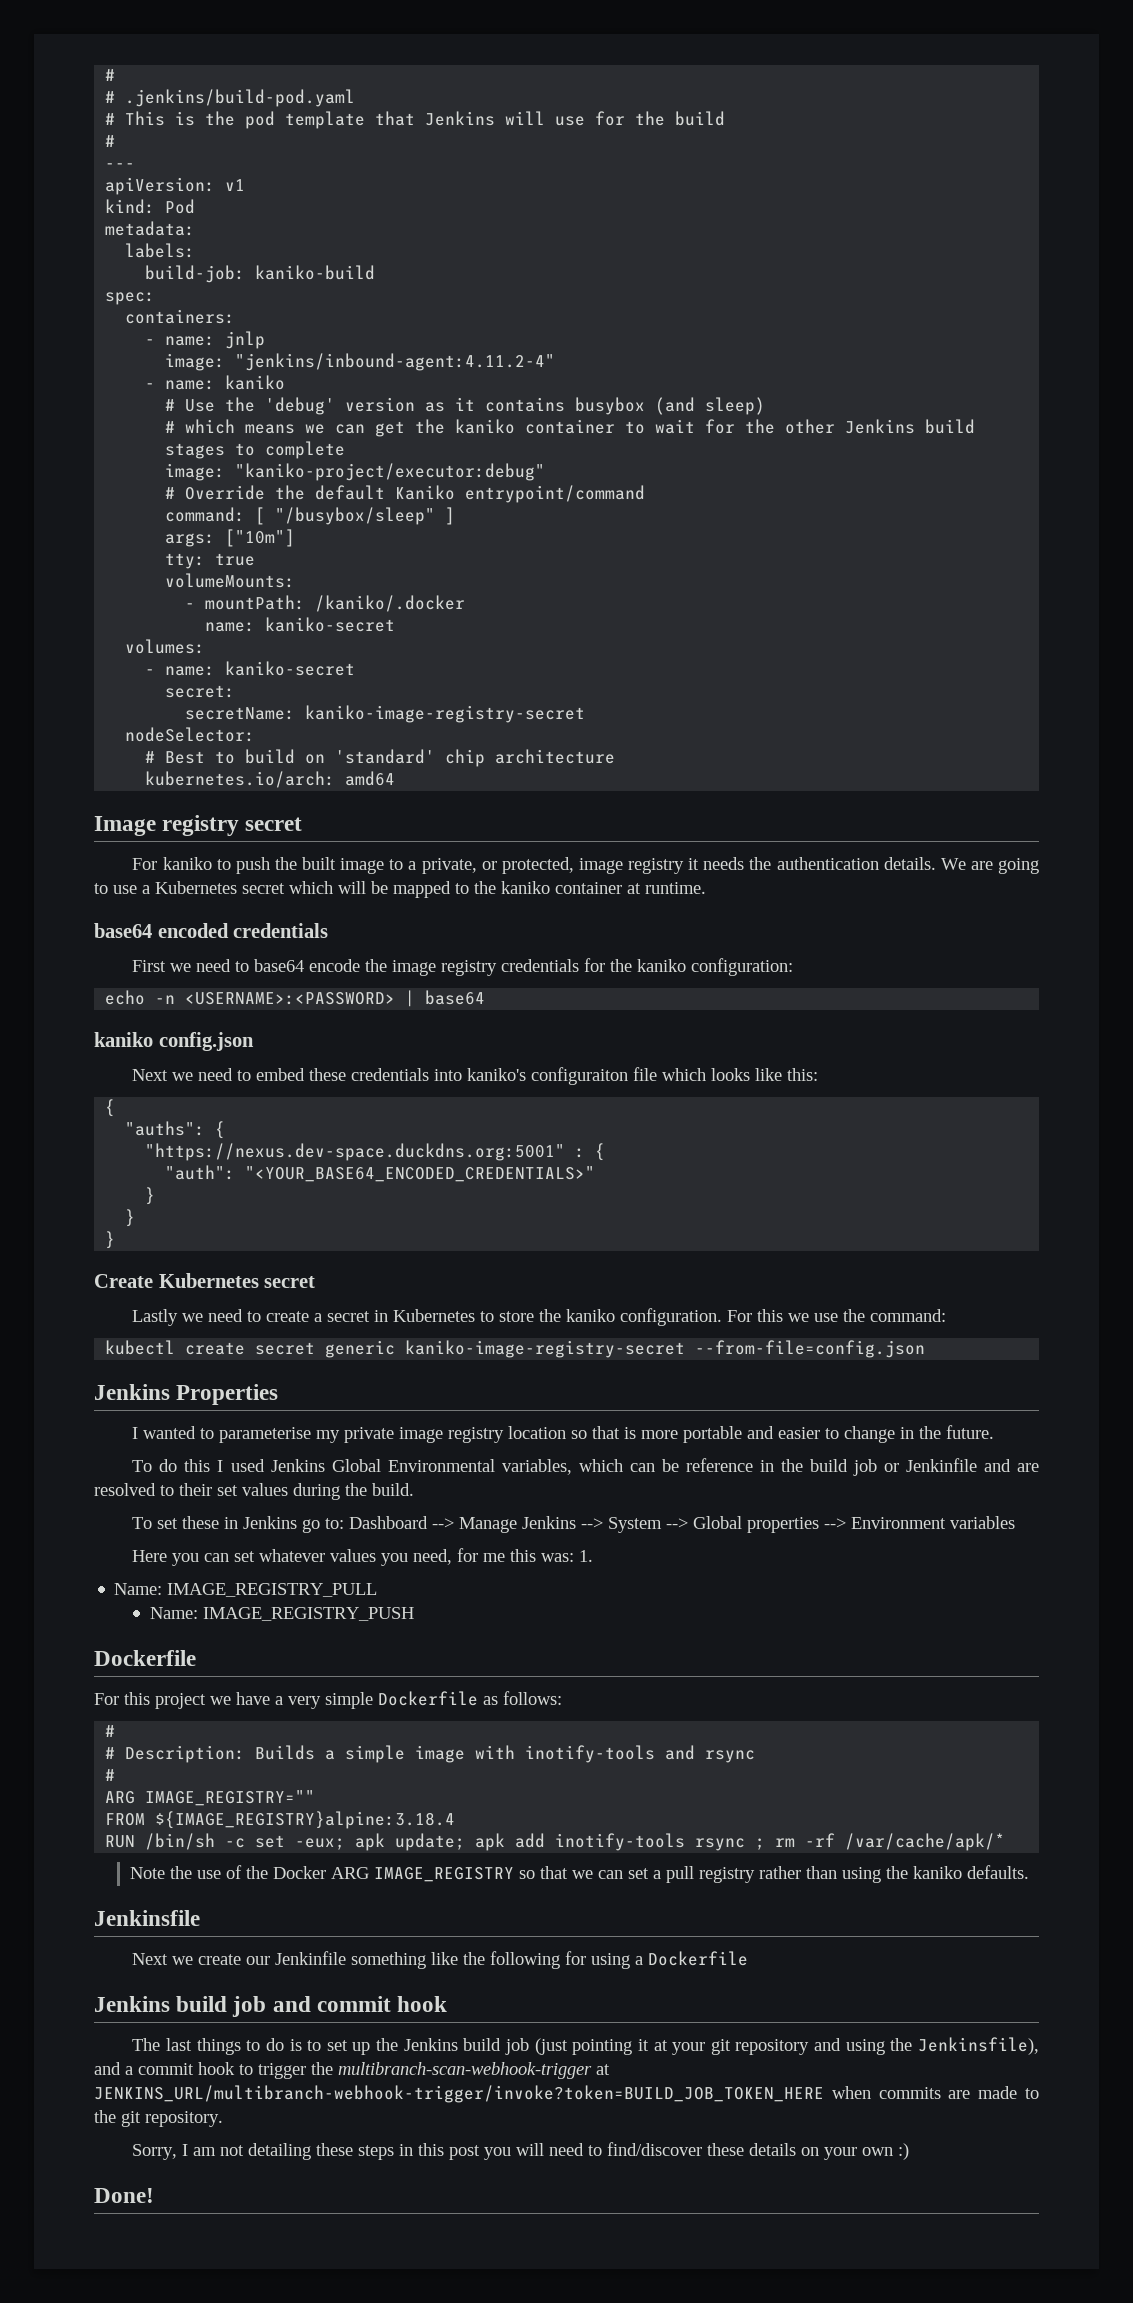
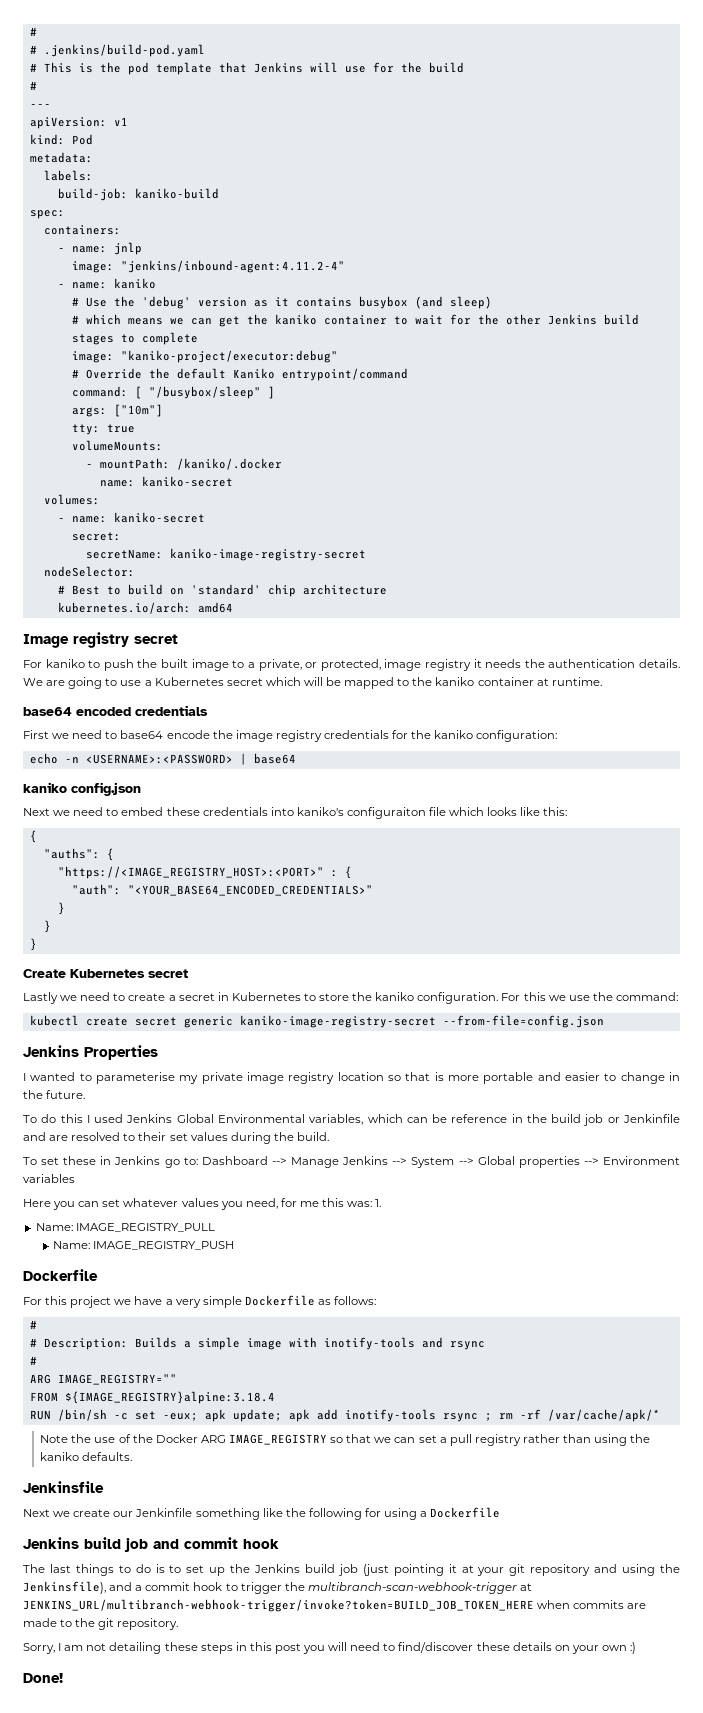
- "https://nexus.dev-space.duckdns.org:5001" : {
+ "https://<IMAGE_REGISTRY_HOST>:<PORT>" : {

